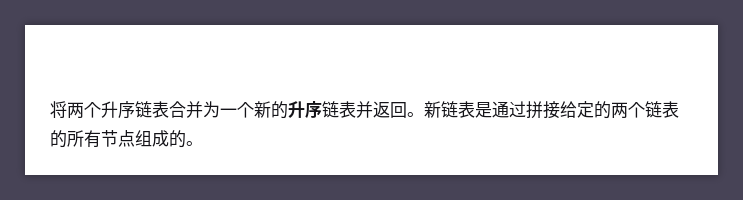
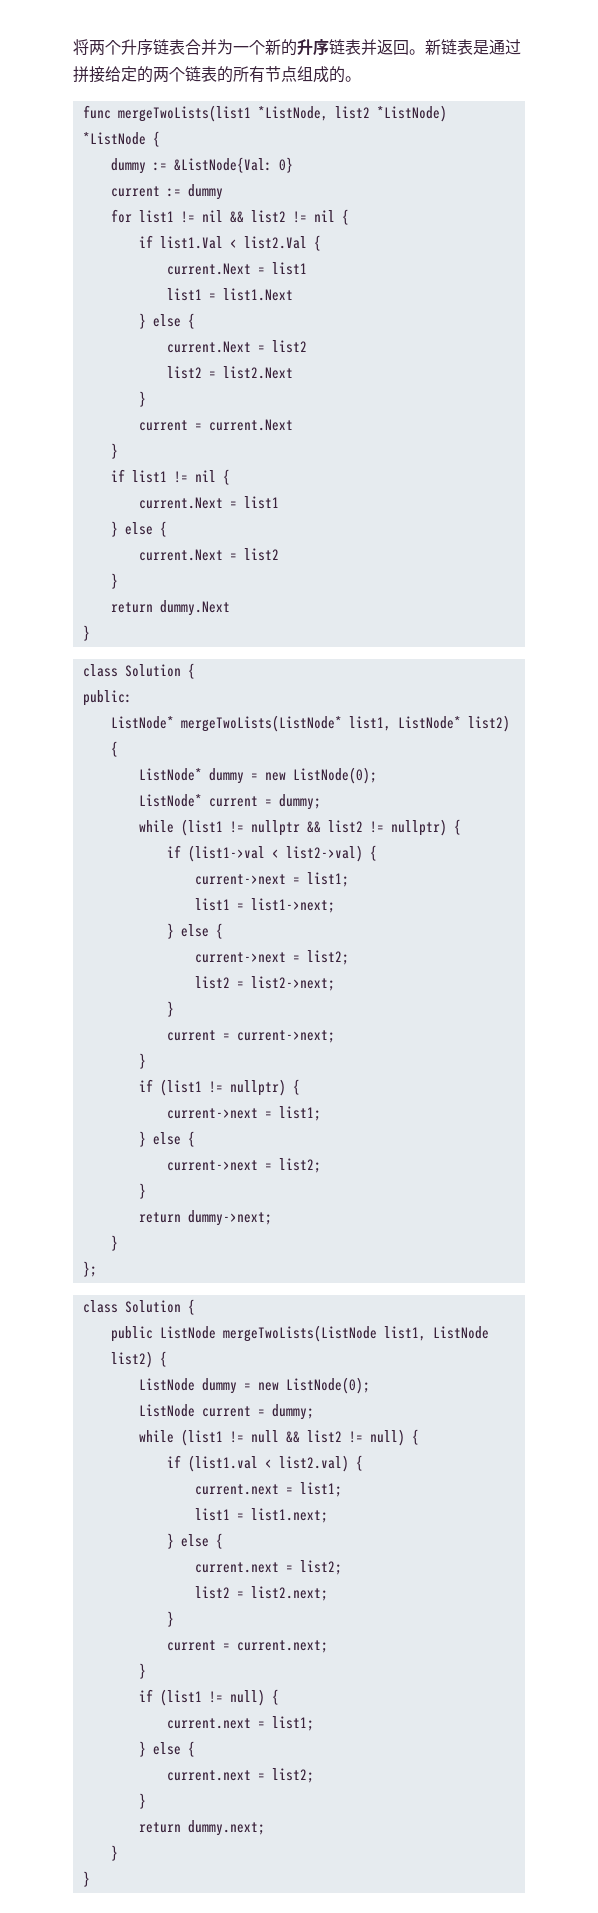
+ func mergeTwoLists(list1 *ListNode, list2 *ListNode) *ListNode {
+ dummy := &ListNode{Val: 0}
+ current := dummy
+ for list1 != nil && list2 != nil {
+ if list1.Val < list2.Val {
+ current.Next = list1
+ list1 = list1.Next
+ } else {
+ current.Next = list2
+ list2 = list2.Next
+ }
+ current = current.Next
+ }
+ if list1 != nil {
+ current.Next = list1
+ } else {
+ current.Next = list2
+ }
+ return dummy.Next
+ }
+ class Solution {
+ public:
+ ListNode* mergeTwoLists(ListNode* list1, ListNode* list2) {
+ ListNode* dummy = new ListNode(0);
+ ListNode* current = dummy;
+ while (list1 != nullptr && list2 != nullptr) {
+ if (list1->val < list2->val) {
+ current->next = list1;
+ list1 = list1->next;
+ } else {
+ current->next = list2;
+ list2 = list2->next;
+ }
+ current = current->next;
+ }
+ if (list1 != nullptr) {
+ current->next = list1;
+ } else {
+ current->next = list2;
+ }
+ return dummy->next;
+ }
+ };
+ class Solution {
+ public ListNode mergeTwoLists(ListNode list1, ListNode list2) {
+ ListNode dummy = new ListNode(0);
+ ListNode current = dummy;
+ while (list1 != null && list2 != null) {
+ if (list1.val < list2.val) {
+ current.next = list1;
+ list1 = list1.next;
+ } else {
+ current.next = list2;
+ list2 = list2.next;
+ }
+ current = current.next;
+ }
+ if (list1 != null) {
+ current.next = list1;
+ } else {
+ current.next = list2;
+ }
+ return dummy.next;
+ }
+ }

